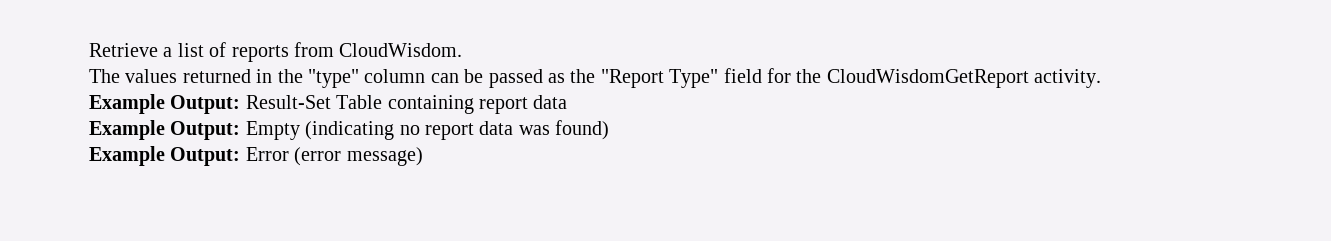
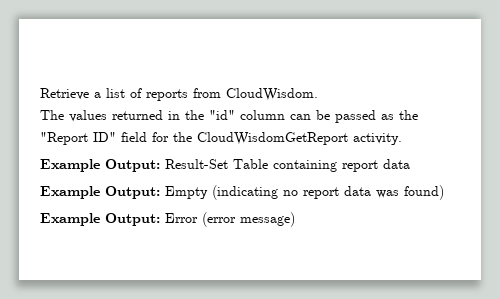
- The values returned in the "type" column can be passed as the "Report Type" field for the CloudWisdomGetReport activity.
+ The values returned in the "id" column can be passed as the "Report ID" field for the CloudWisdomGetReport activity.

